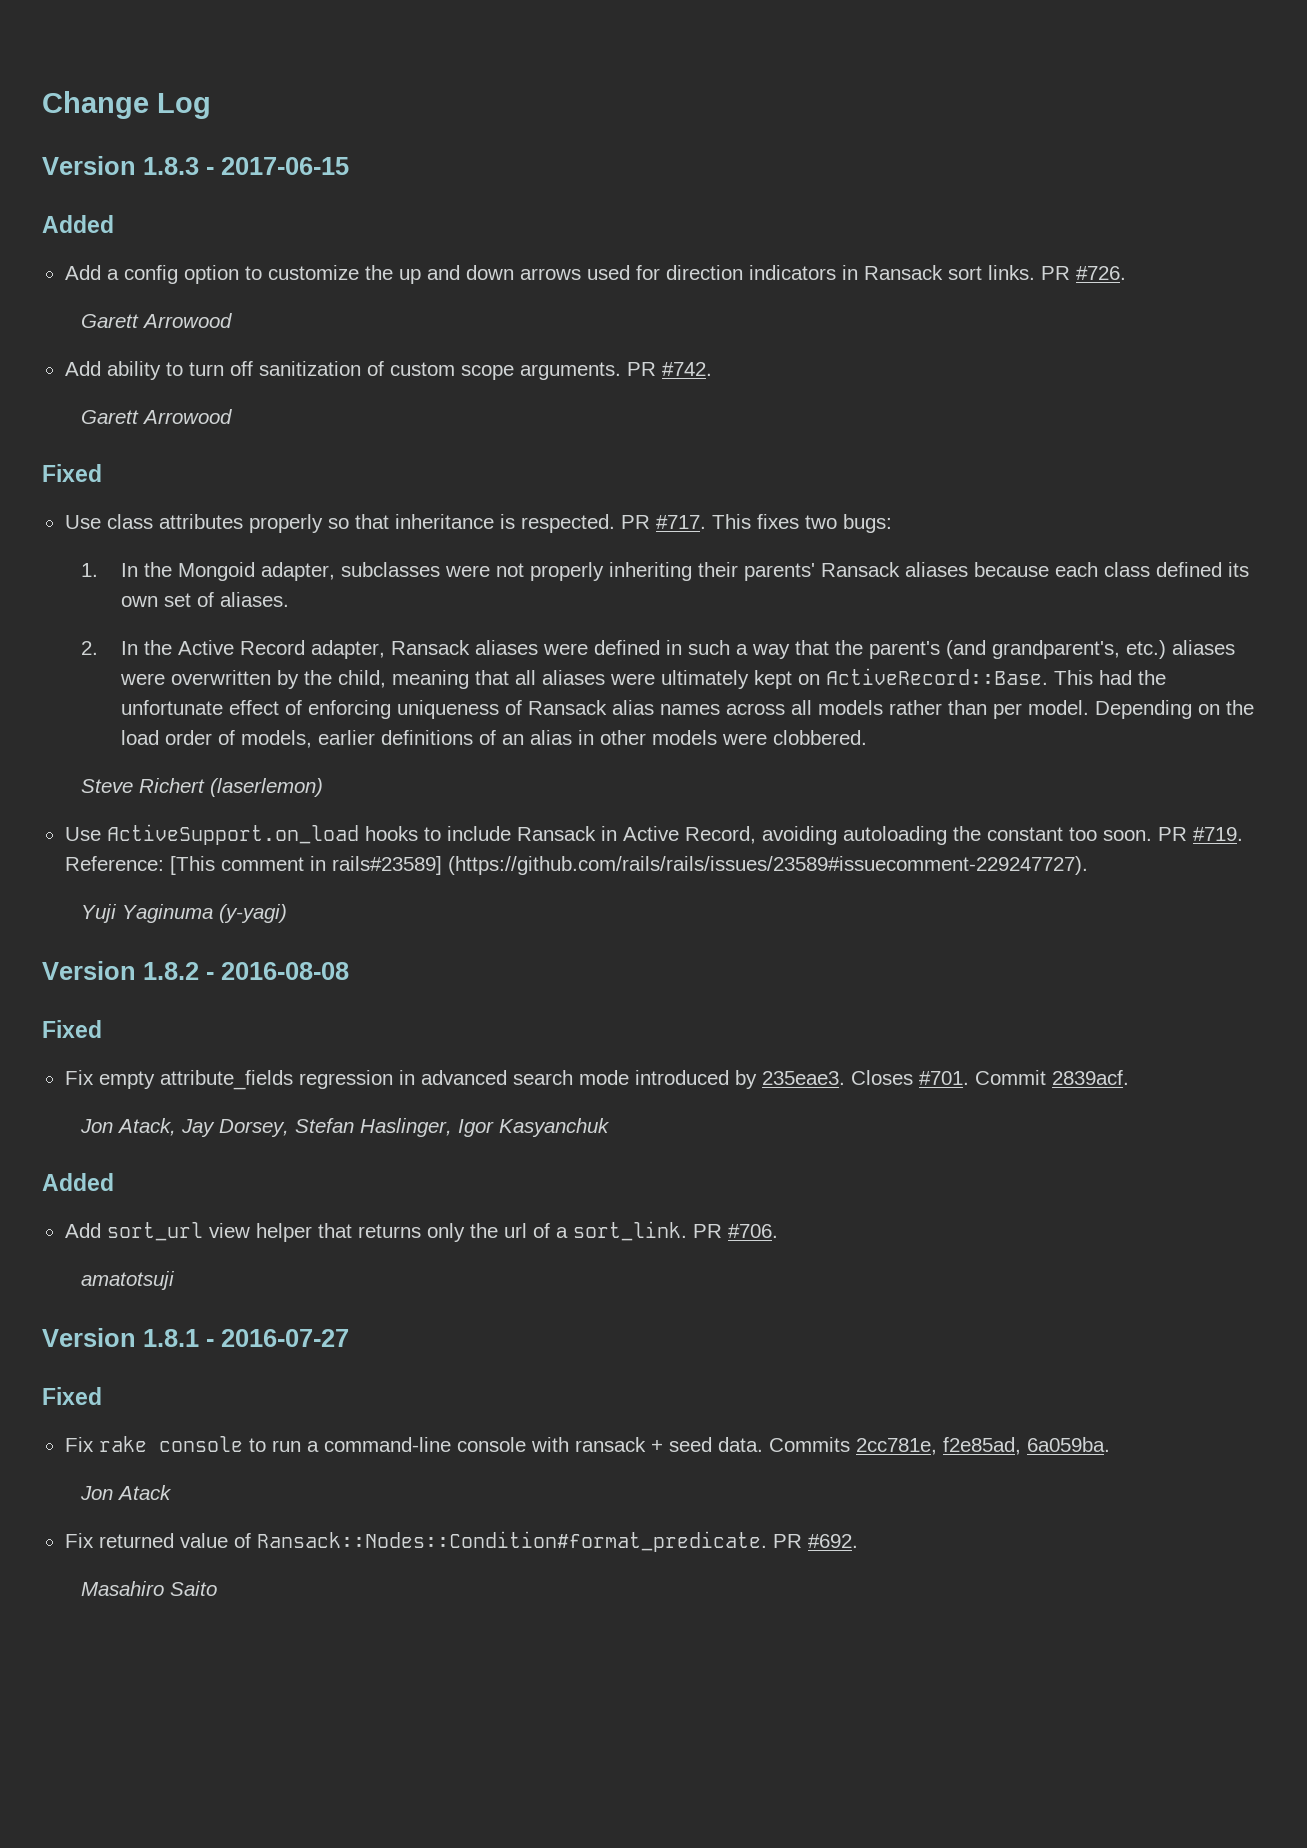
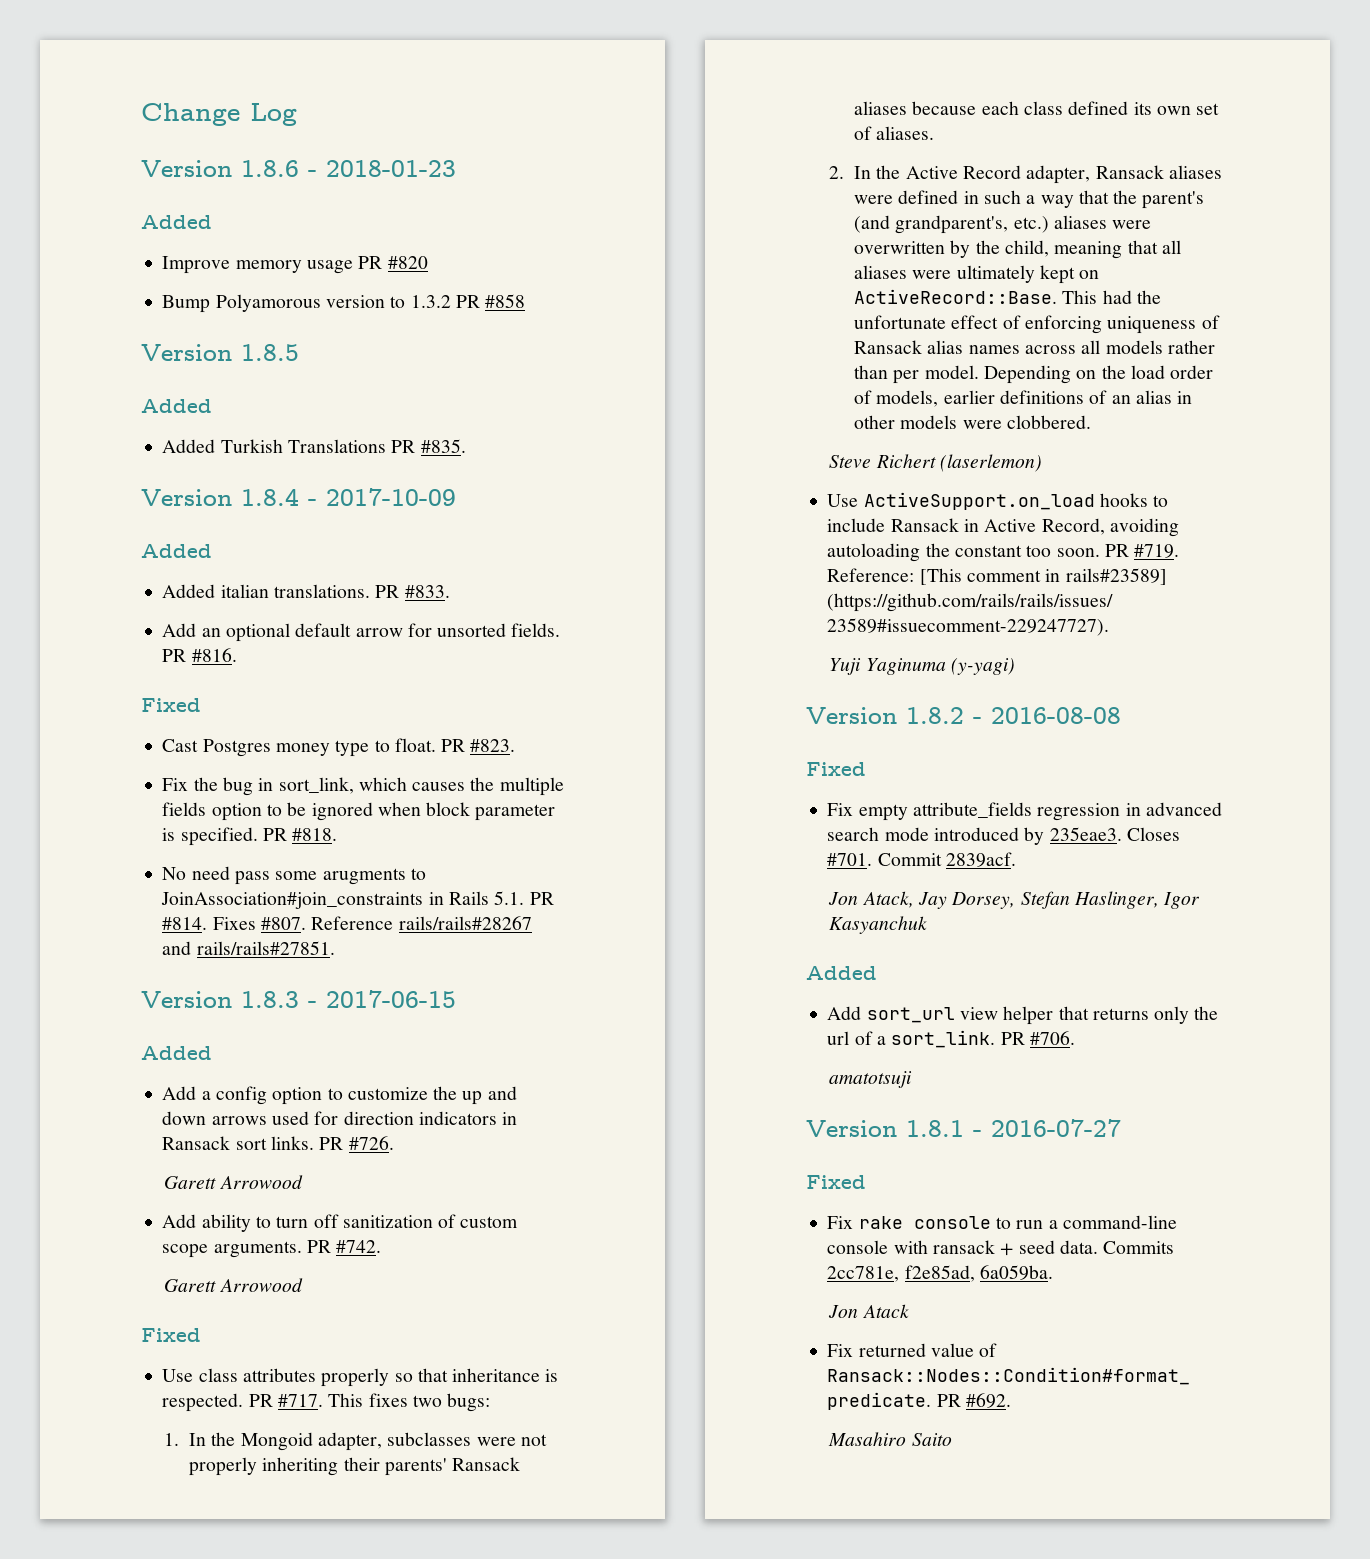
+ Version 1.8.6 - 2018-01-23
+ Added
+ Improve memory usage PR #820
+ Bump Polyamorous version to 1.3.2 PR #858
+ Version 1.8.5
+ Added
+ Added Turkish Translations PR #835.
+ Version 1.8.4 - 2017-10-09
+ Added
+ Added italian translations. PR #833.
+ Add an optional default arrow for unsorted fields. PR #816.
+ Fixed
+ Cast Postgres money type to float. PR #823.
+ Fix the bug in sort_link, which causes the multiple fields option to be ignored when block parameter is specified. PR #818.
+ No need pass some arugments to JoinAssociation#join_constraints in Rails 5.1. PR #814. Fixes #807. Reference rails/rails#28267 and rails/rails#27851.

